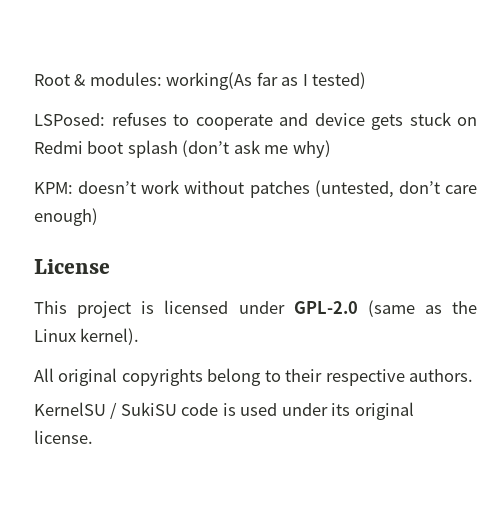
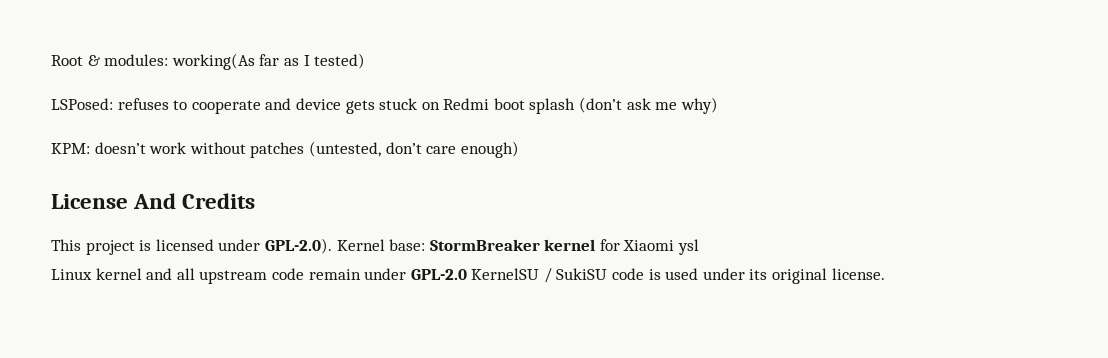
- License
+ License And Credits
- This project is licensed under GPL-2.0 (same as the Linux kernel).
- All original copyrights belong to their respective authors.
- KernelSU / SukiSU code is used under its original license.
+ This project is licensed under GPL-2.0). Kernel base: StormBreaker kernel for Xiaomi ysl
+ Linux kernel and all upstream code remain under GPL-2.0 KernelSU / SukiSU code is used under its original license.

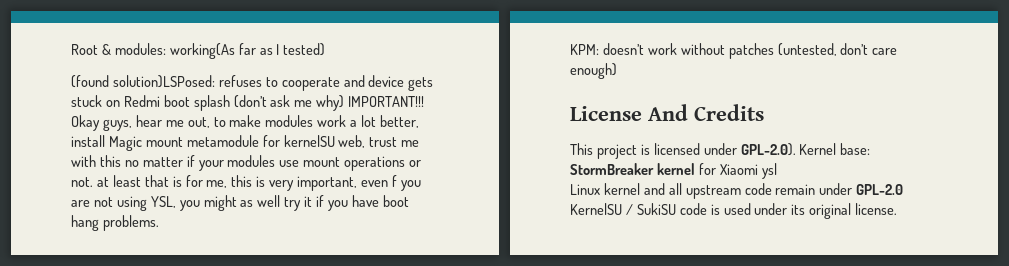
- LSPosed: refuses to cooperate and device gets stuck on Redmi boot splash (don’t ask me why)
+ (found solution)LSPosed: refuses to cooperate and device gets stuck on Redmi boot splash (don’t ask me why) IMPORTANT!!! Okay guys, hear me out, to make modules work a lot better, install Magic mount metamodule for kernelSU web, trust me with this no matter if your modules use mount operations or not. at least that is for me, this is very important, even f you are not using YSL, you might as well try it if you have boot hang problems.

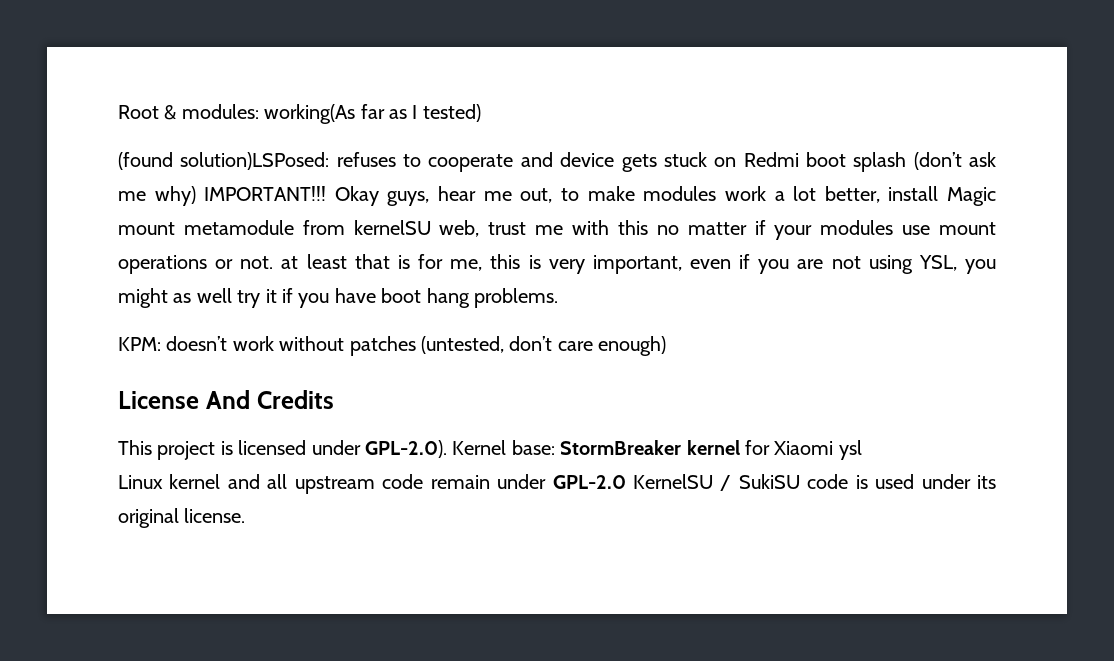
- Okay guys, hear me out, to make modules work a lot better, install Magic mount metamodule for kernelSU web, trust me with this no matter if your modules use mount operations or not. at least that is for me, this is very important, even f you are not using YSL, you might as well try it if you have boot hang problems.
+ Okay guys, hear me out, to make modules work a lot better, install Magic mount metamodule from kernelSU web, trust me with this no matter if your modules use mount operations or not. at least that is for me, this is very important, even if you are not using YSL, you might as well try it if you have boot hang problems.

